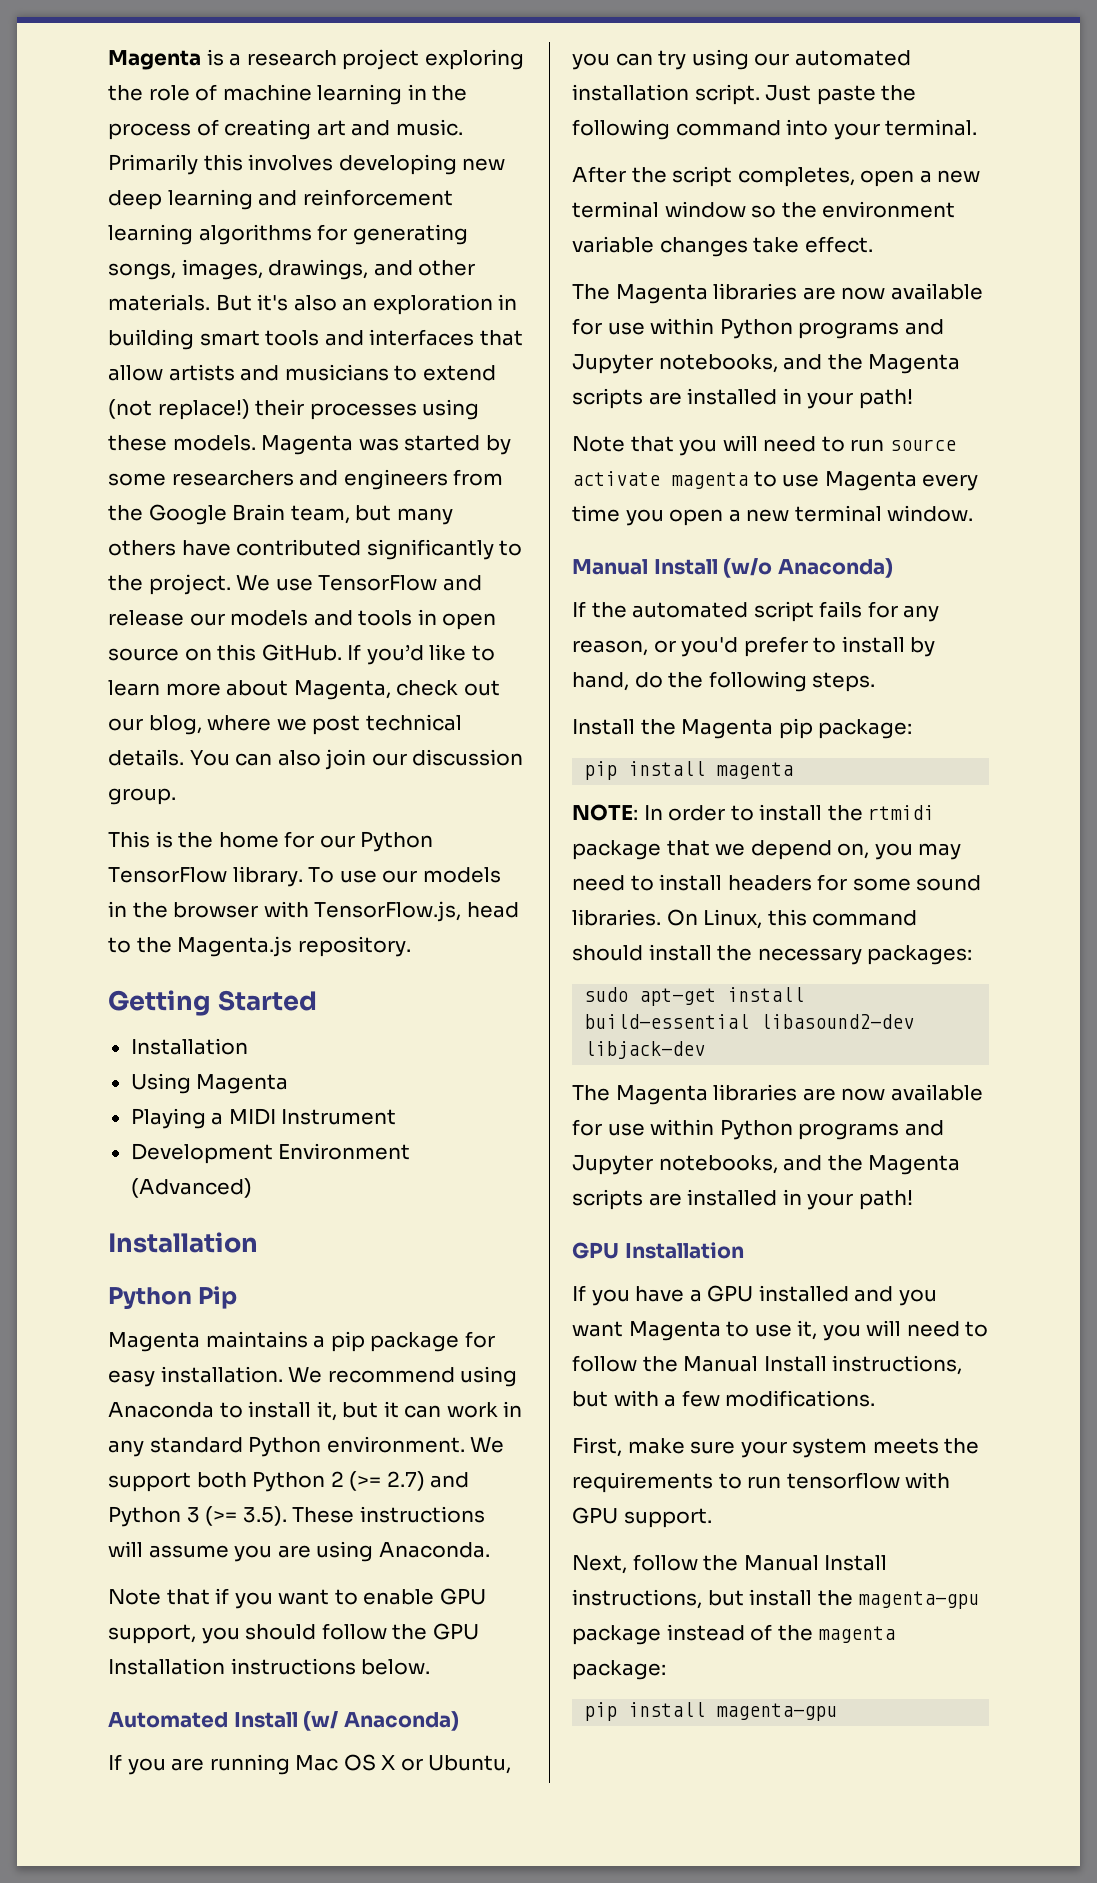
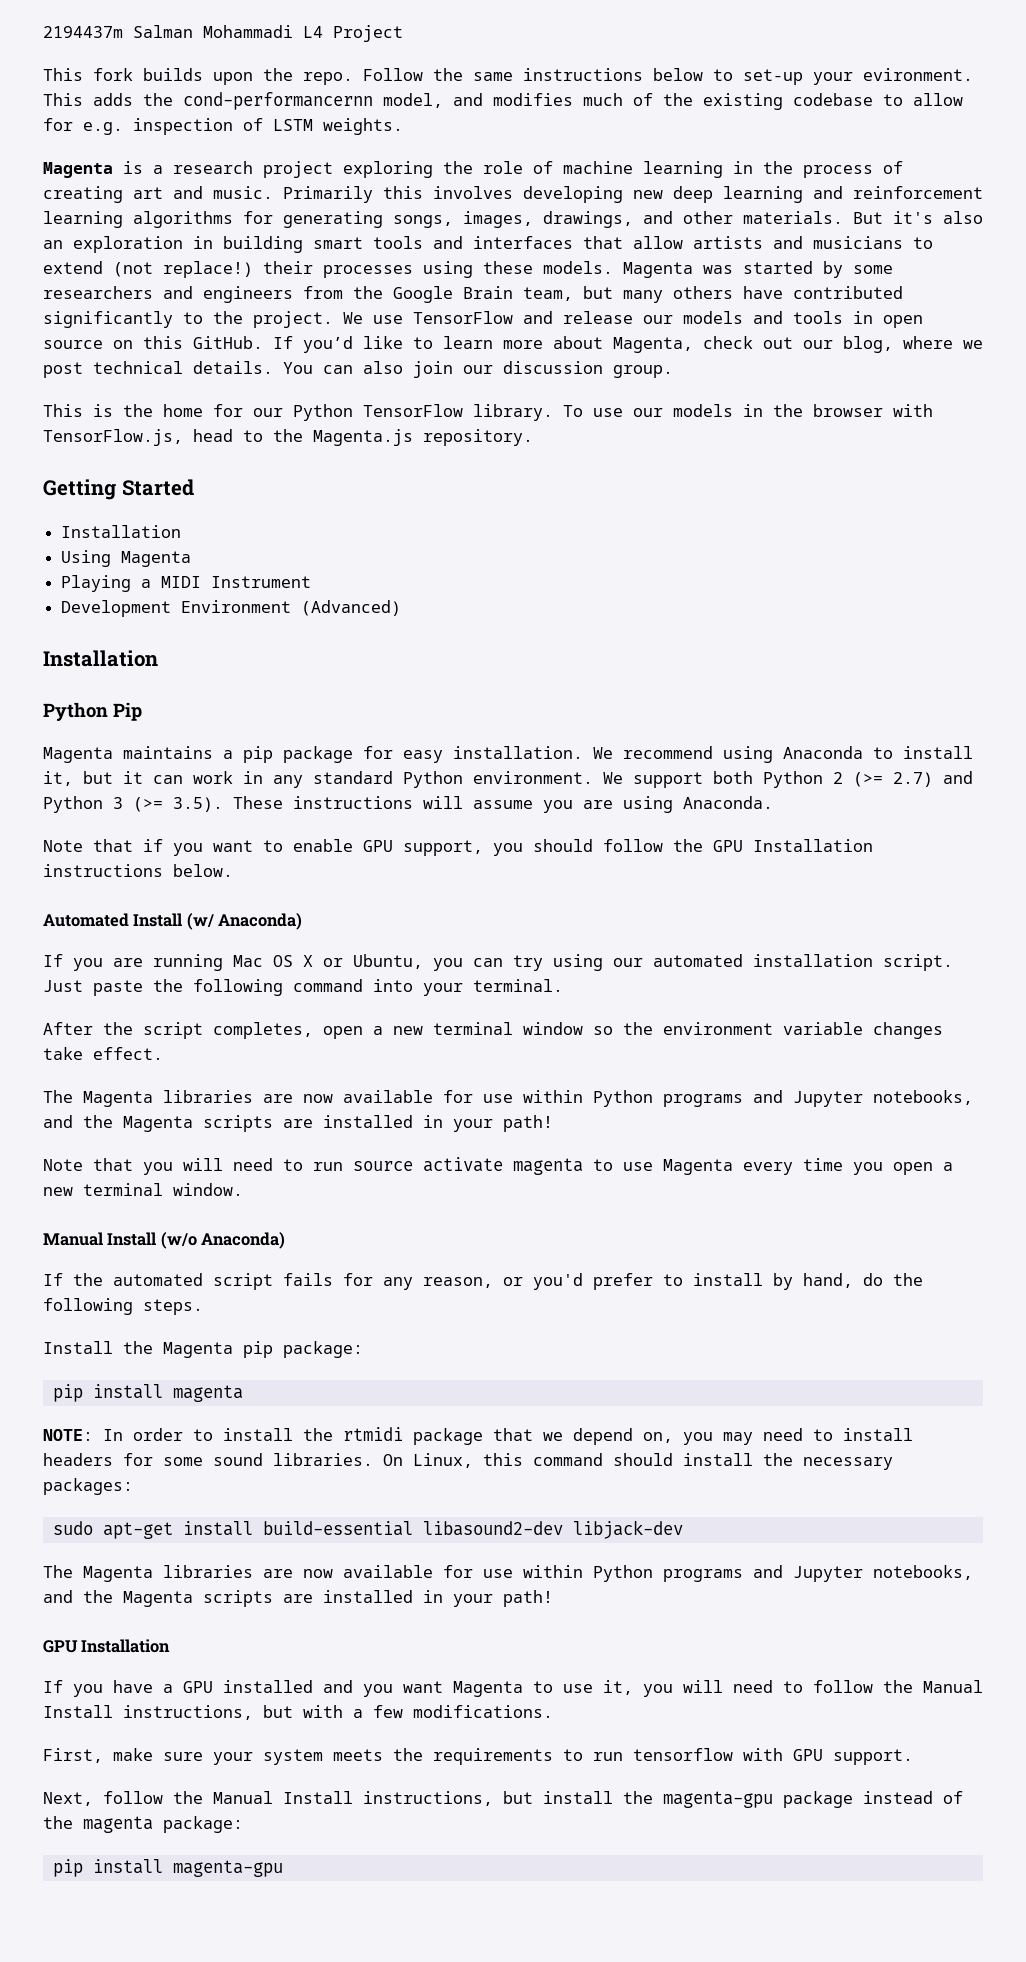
+ 2194437m Salman Mohammadi L4 Project
+ This fork builds upon the repo. Follow the same instructions below to set-up your evironment. This adds the cond-performancernn model, and modifies much of the existing codebase to allow for e.g. inspection of LSTM weights.

